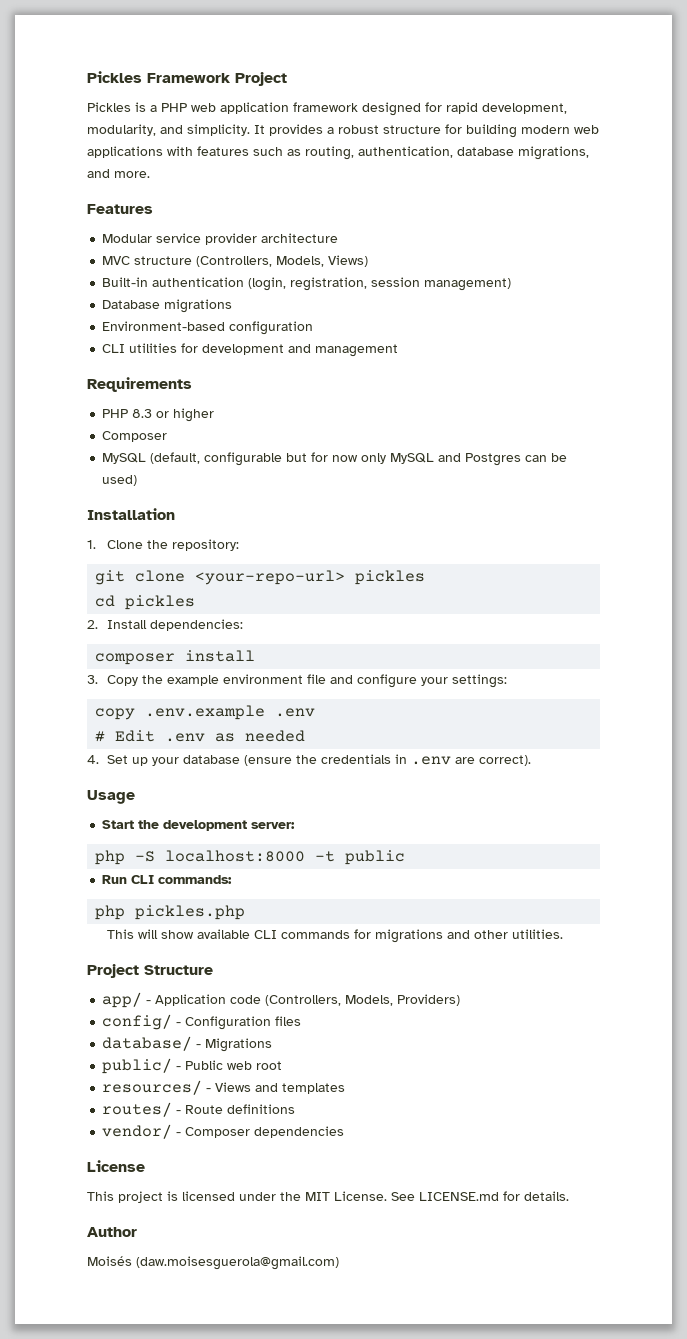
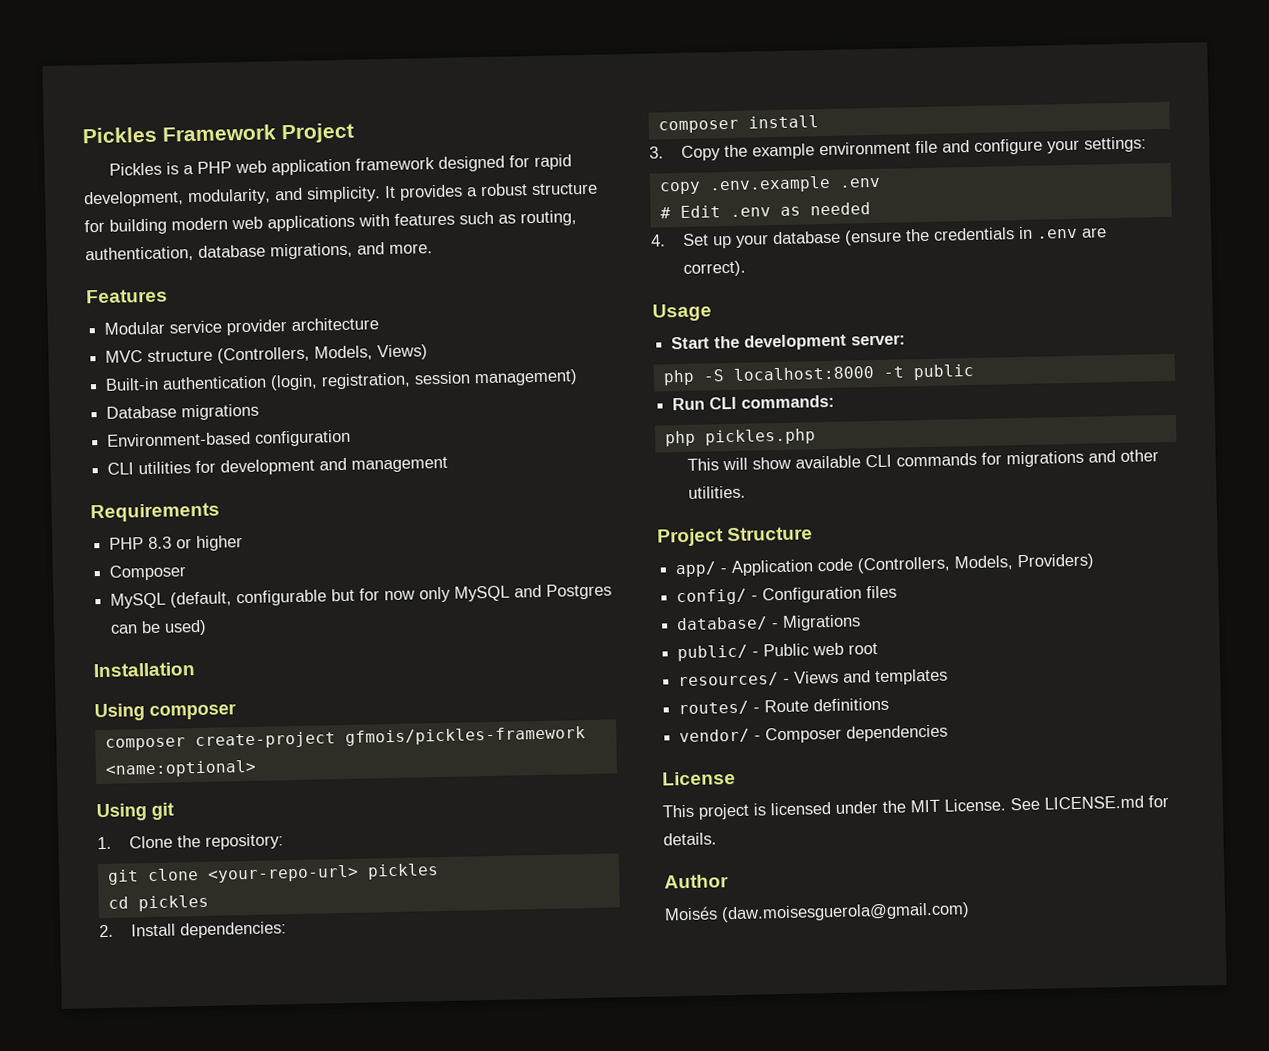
+ Using composer
+ composer create-project gfmois/pickles-framework <name:optional>
+ Using git

